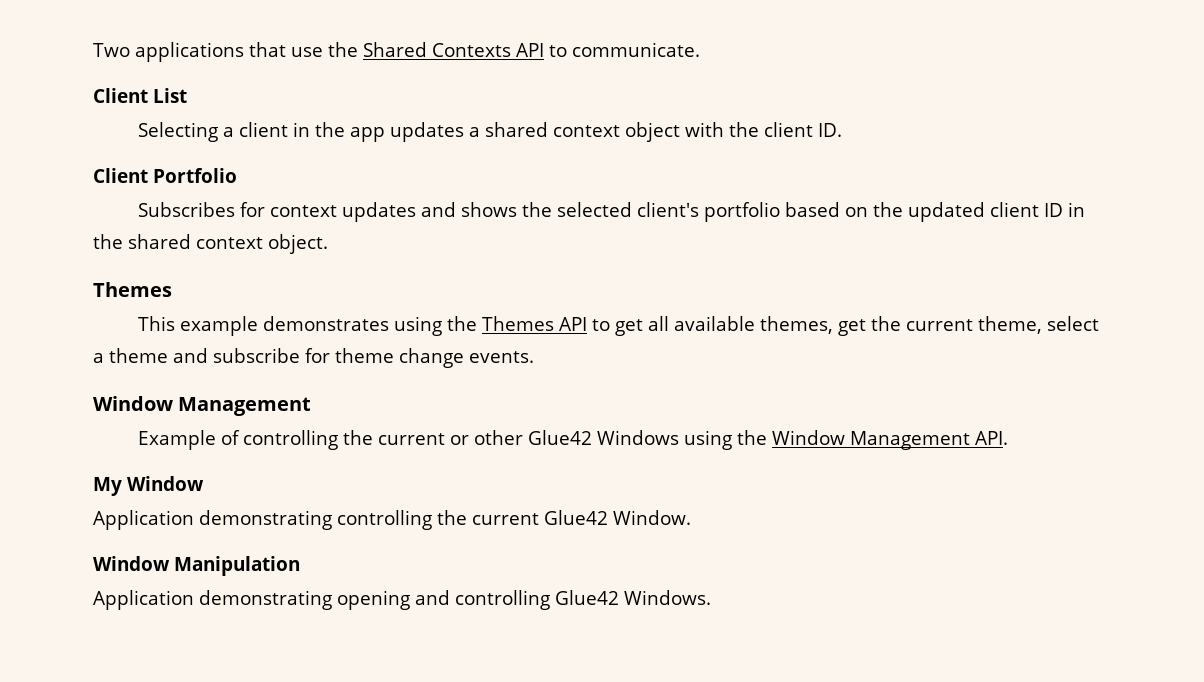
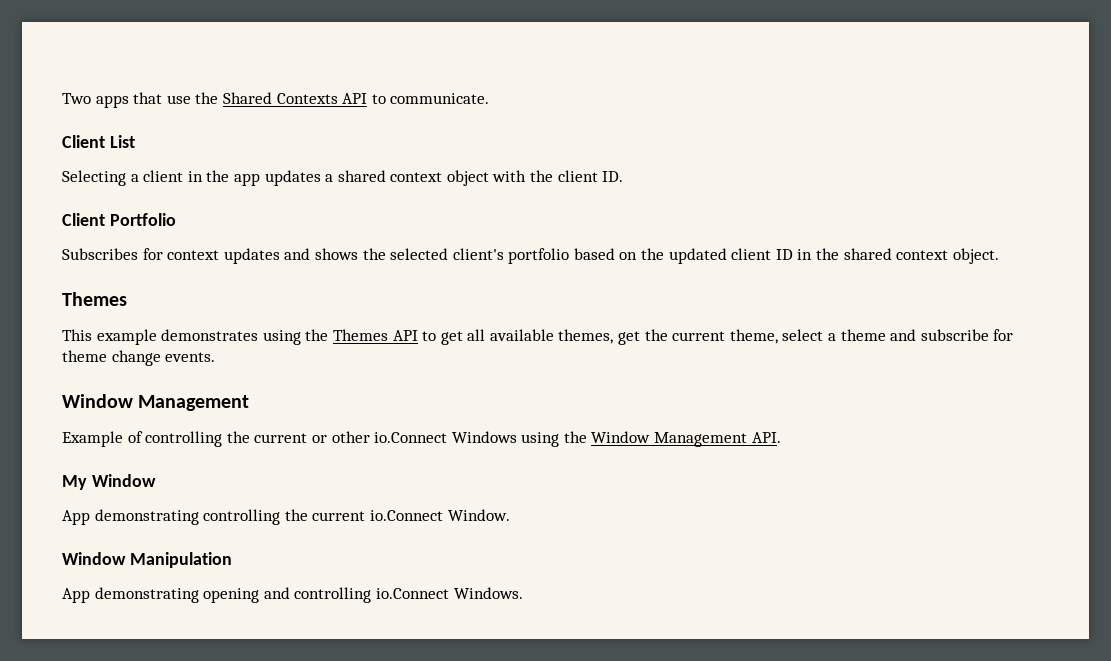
- Two applications that use the Shared Contexts API to communicate.
+ Two apps that use the Shared Contexts API to communicate.
- Example of controlling the current or other Glue42 Windows using the Window Management API.
+ Example of controlling the current or other io.Connect Windows using the Window Management API.
- Application demonstrating controlling the current Glue42 Window.
+ App demonstrating controlling the current io.Connect Window.
- Application demonstrating opening and controlling Glue42 Windows.
+ App demonstrating opening and controlling io.Connect Windows.

